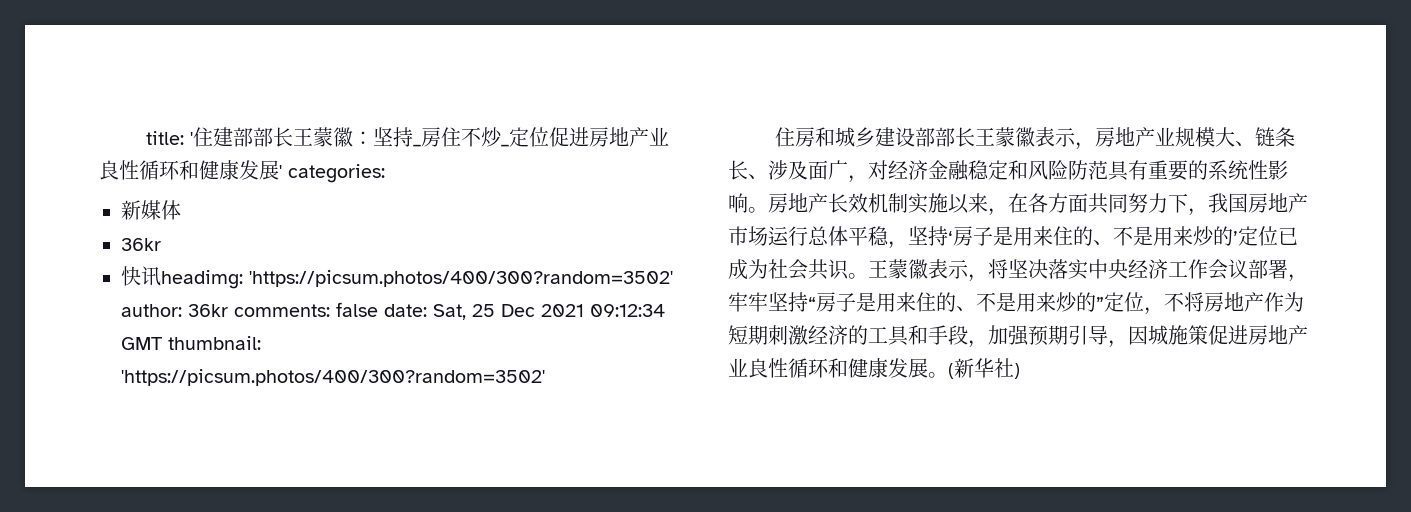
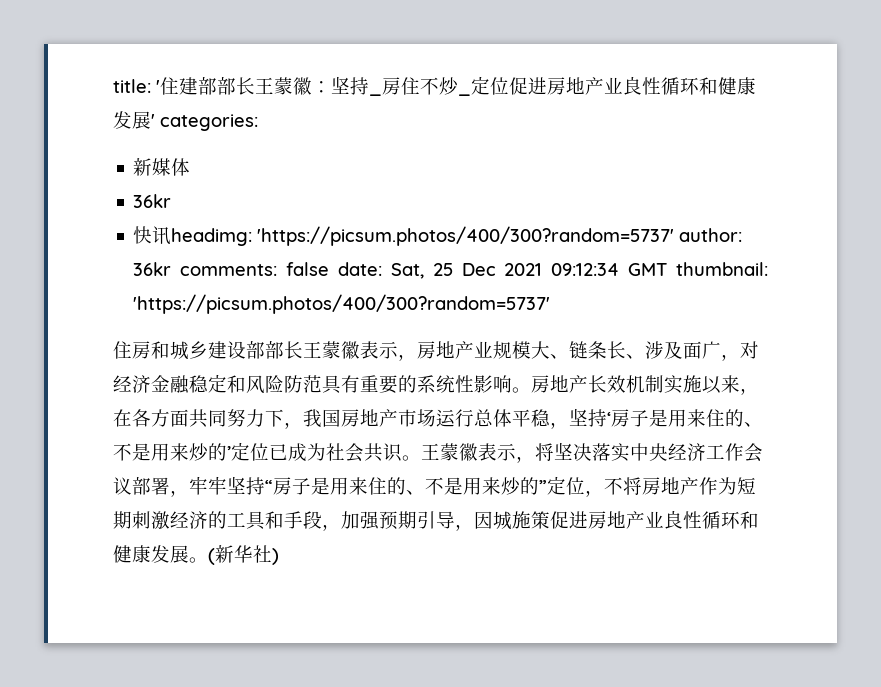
- 快讯headimg: 'https://picsum.photos/400/300?random=3502' author: 36kr comments: false date: Sat, 25 Dec 2021 09:12:34 GMT thumbnail: 'https://picsum.photos/400/300?random=3502'
+ 快讯headimg: 'https://picsum.photos/400/300?random=5737' author: 36kr comments: false date: Sat, 25 Dec 2021 09:12:34 GMT thumbnail: 'https://picsum.photos/400/300?random=5737'

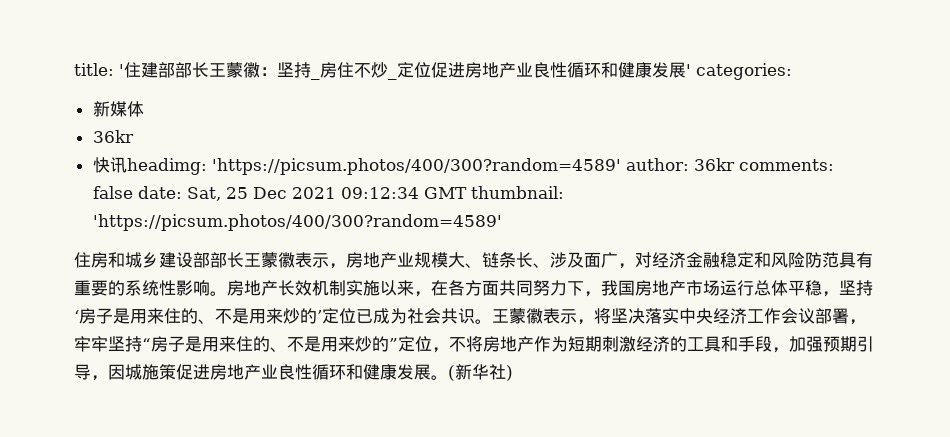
- 快讯headimg: 'https://picsum.photos/400/300?random=5737' author: 36kr comments: false date: Sat, 25 Dec 2021 09:12:34 GMT thumbnail: 'https://picsum.photos/400/300?random=5737'
+ 快讯headimg: 'https://picsum.photos/400/300?random=4589' author: 36kr comments: false date: Sat, 25 Dec 2021 09:12:34 GMT thumbnail: 'https://picsum.photos/400/300?random=4589'

